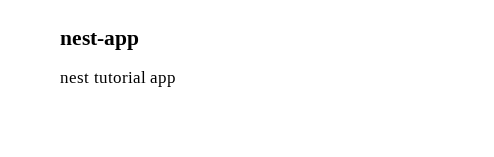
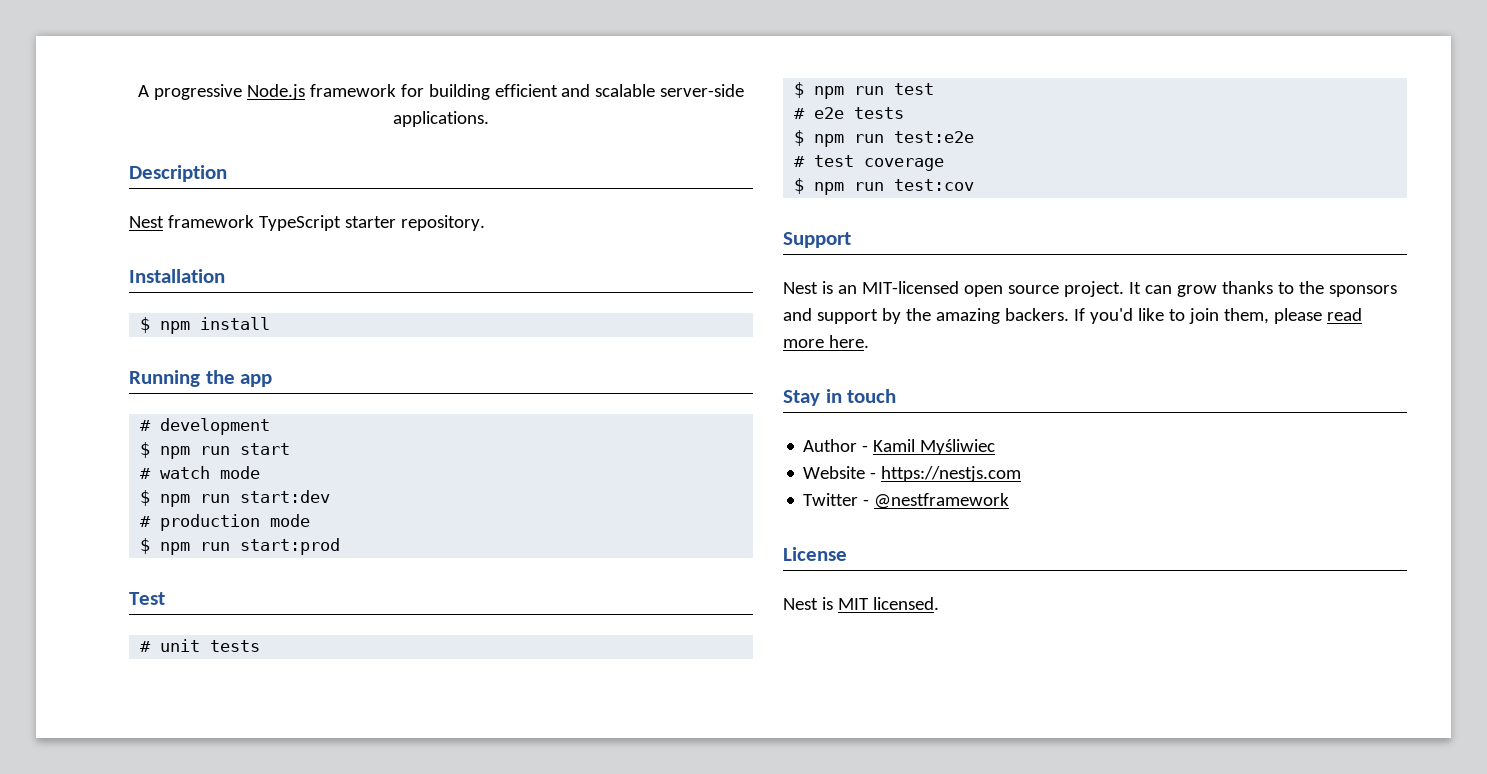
- nest-app
- nest tutorial app
+ A progressive Node.js framework for building efficient and scalable server-side applications.
+ Description
+ Nest framework TypeScript starter repository.
+ Installation
+ $ npm install
+ Running the app
+ # development
+ $ npm run start
+ # watch mode
+ $ npm run start:dev
+ # production mode
+ $ npm run start:prod
+ Test
+ # unit tests
+ $ npm run test
+ # e2e tests
+ $ npm run test:e2e
+ # test coverage
+ $ npm run test:cov
+ Support
+ Nest is an MIT-licensed open source project. It can grow thanks to the sponsors and support by the amazing backers. If you'd like to join them, please read more here.
+ Stay in touch
+ Author - Kamil Myśliwiec
+ Website - https://nestjs.com
+ Twitter - @nestframework
+ License
+ Nest is MIT licensed.

